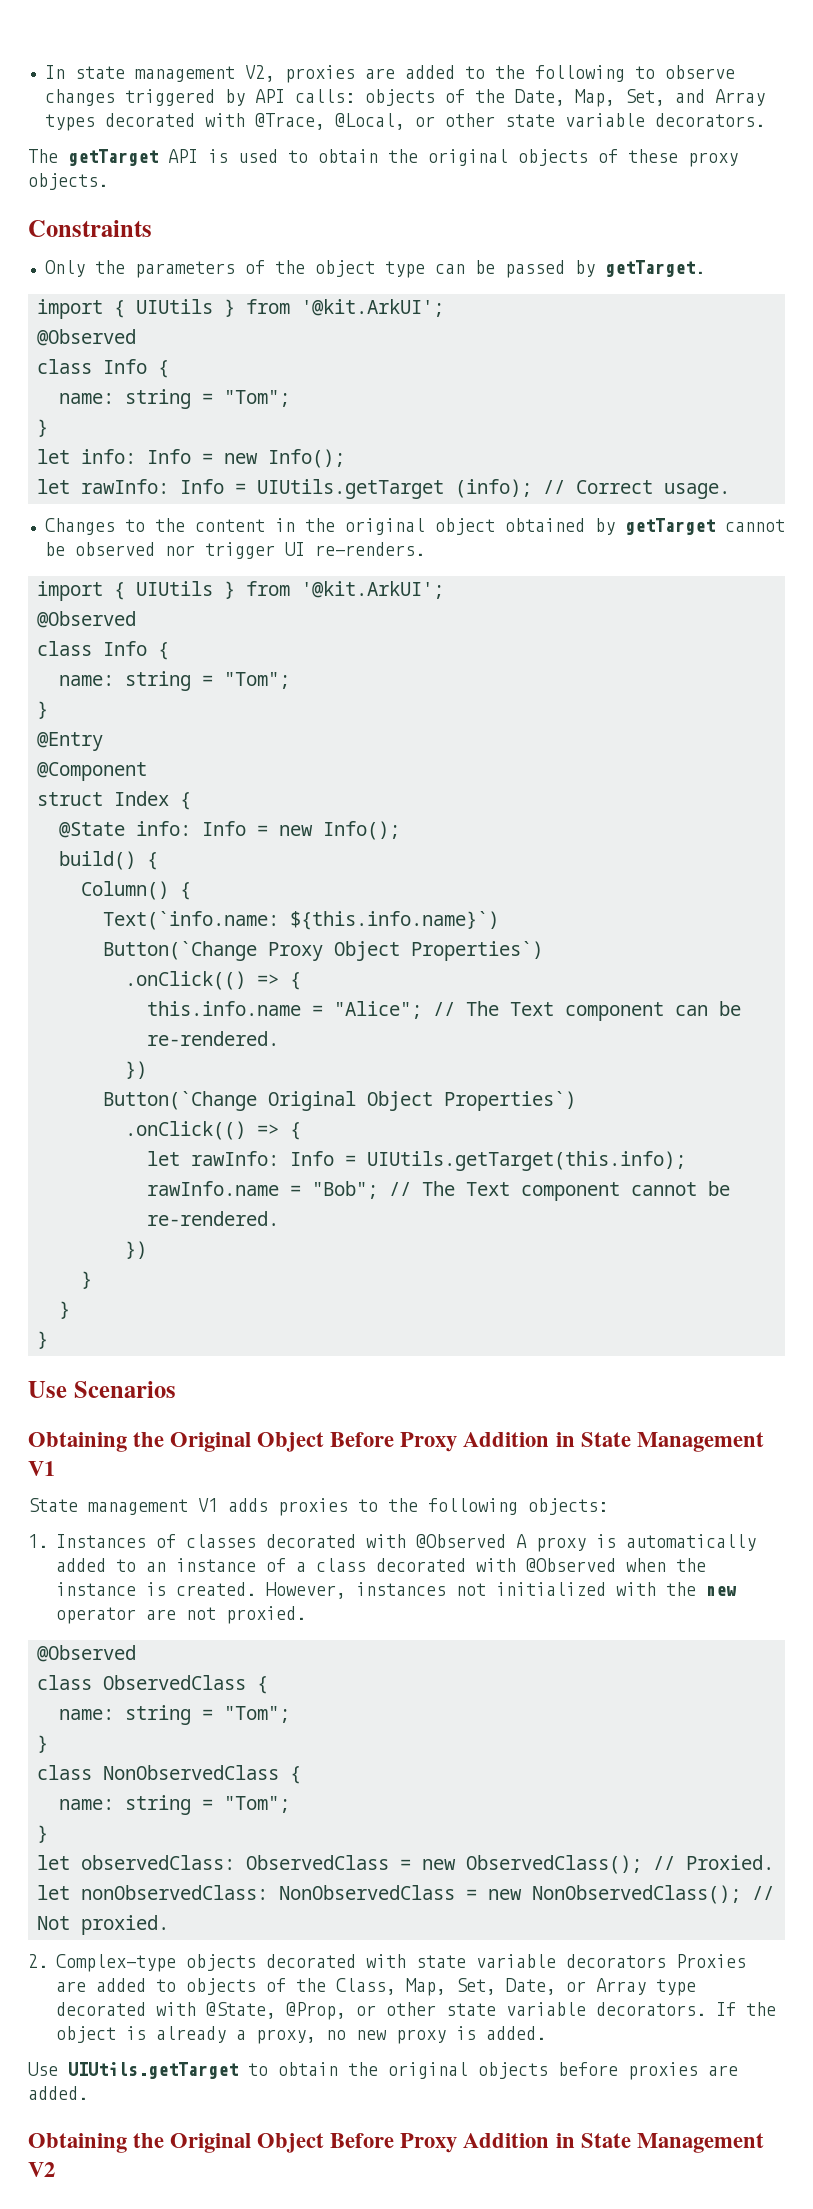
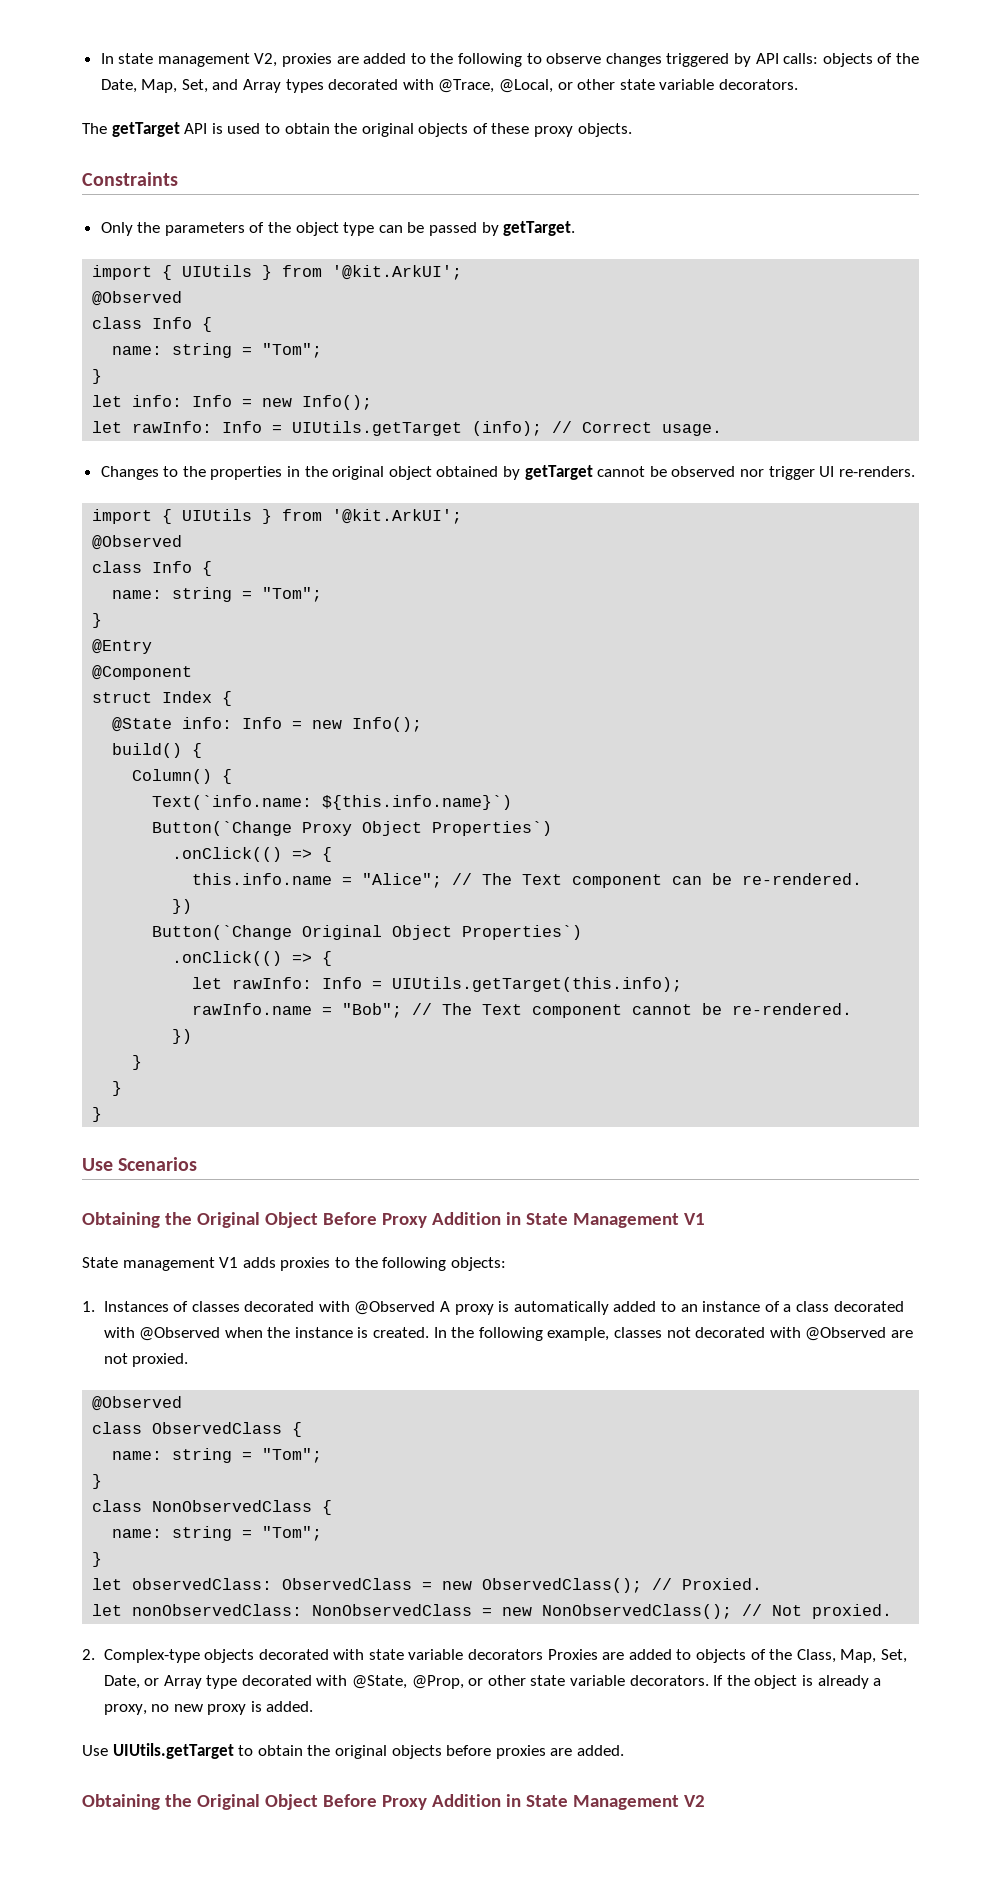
- Changes to the content in the original object obtained by getTarget cannot be observed nor trigger UI re-renders.
+ Changes to the properties in the original object obtained by getTarget cannot be observed nor trigger UI re-renders.
- However, instances not initialized with the new operator are not proxied.
+ In the following example, classes not decorated with @Observed are not proxied.

